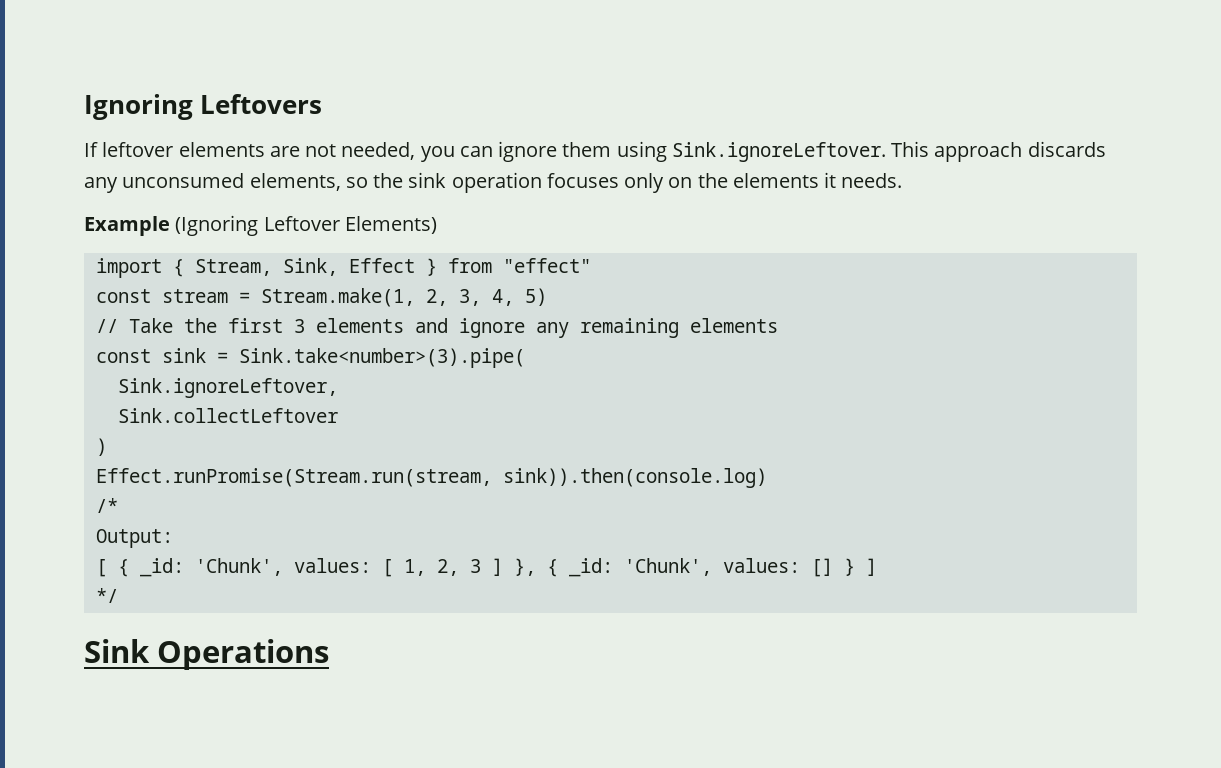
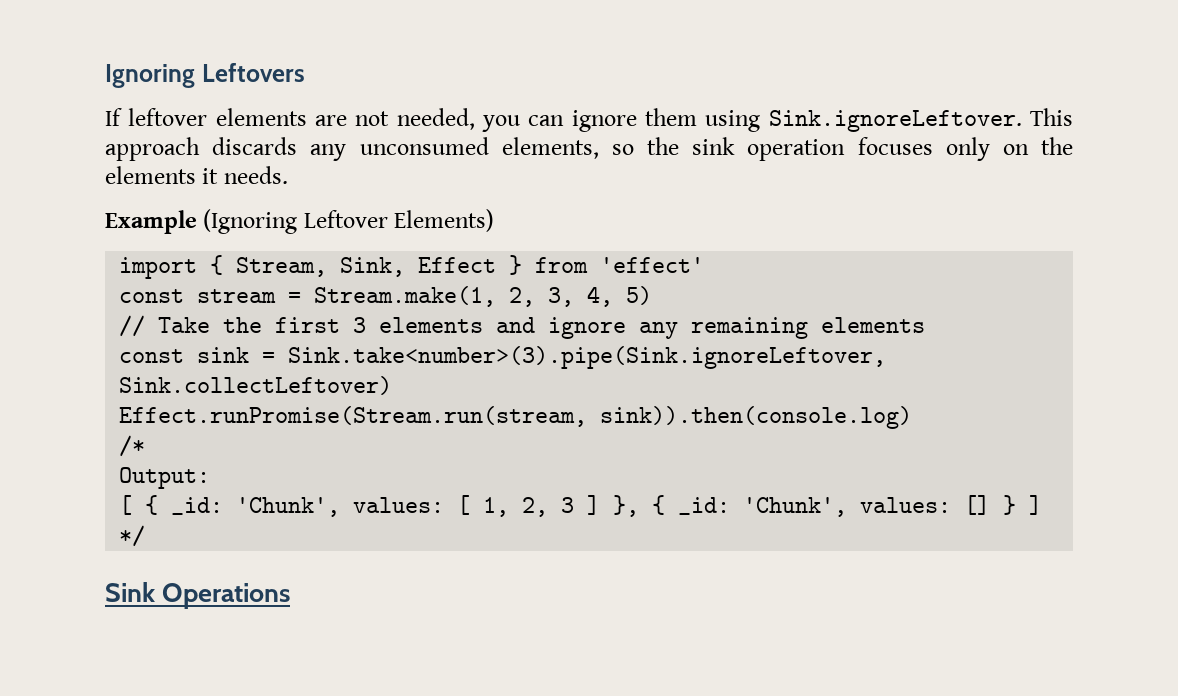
- import { Stream, Sink, Effect } from "effect"
+ import { Stream, Sink, Effect } from 'effect'
- const sink = Sink.take<number>(3).pipe(
- Sink.ignoreLeftover,
- Sink.collectLeftover
- )
+ const sink = Sink.take<number>(3).pipe(Sink.ignoreLeftover, Sink.collectLeftover)

